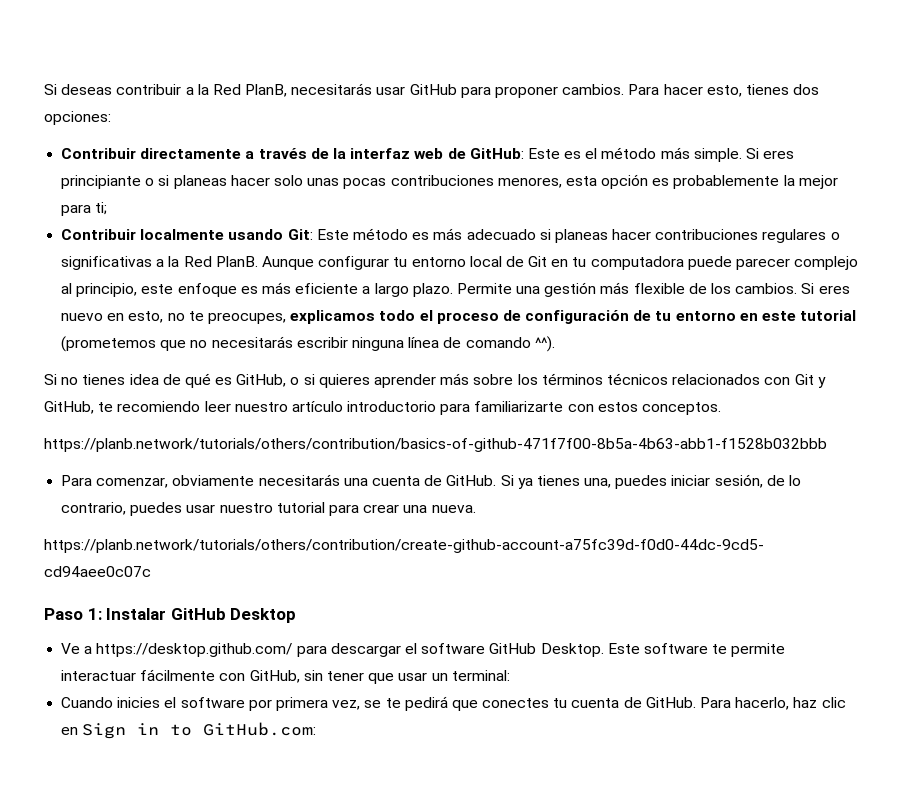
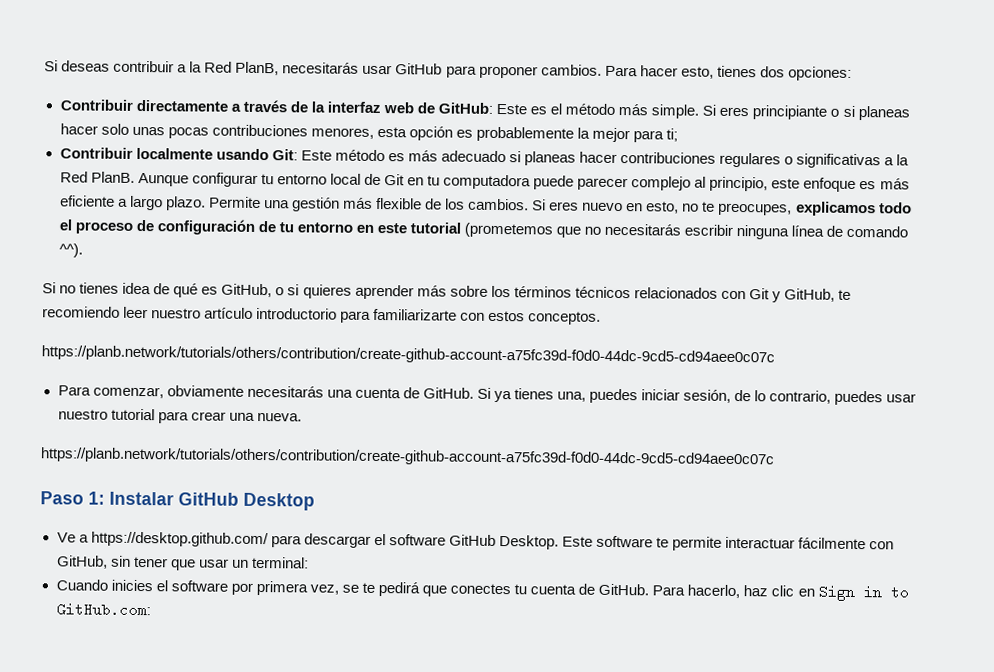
  Si no tienes idea de qué es GitHub, o si quieres aprender más sobre los términos técnicos relacionados con Git y GitHub, te recomiendo leer nuestro artículo introductorio para familiarizarte con estos conceptos.
- https://planb.network/tutorials/others/contribution/basics-of-github-471f7f00-8b5a-4b63-abb1-f1528b032bbb
+ https://planb.network/tutorials/others/contribution/create-github-account-a75fc39d-f0d0-44dc-9cd5-cd94aee0c07c

